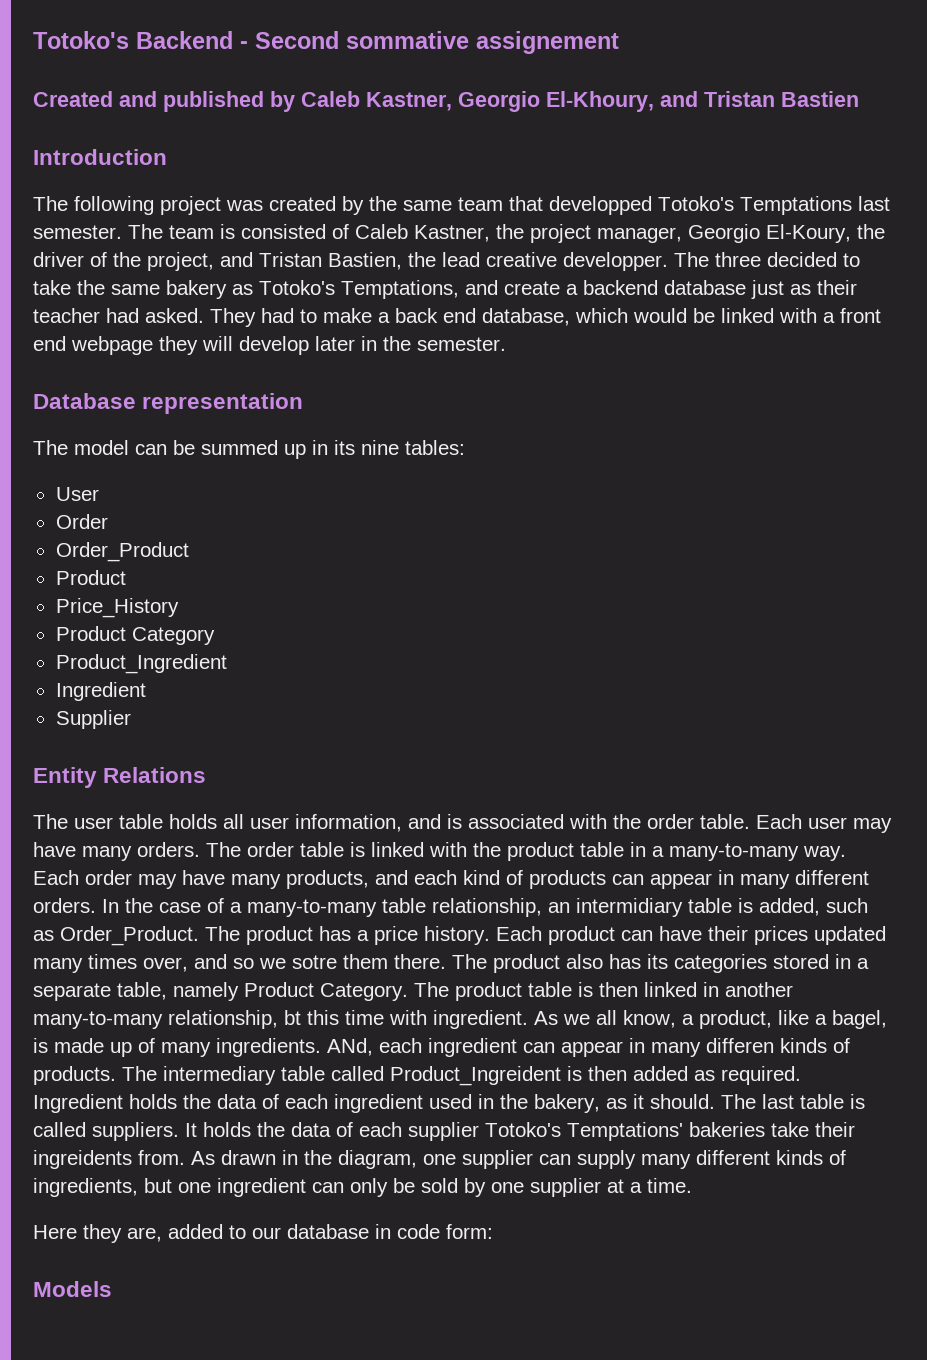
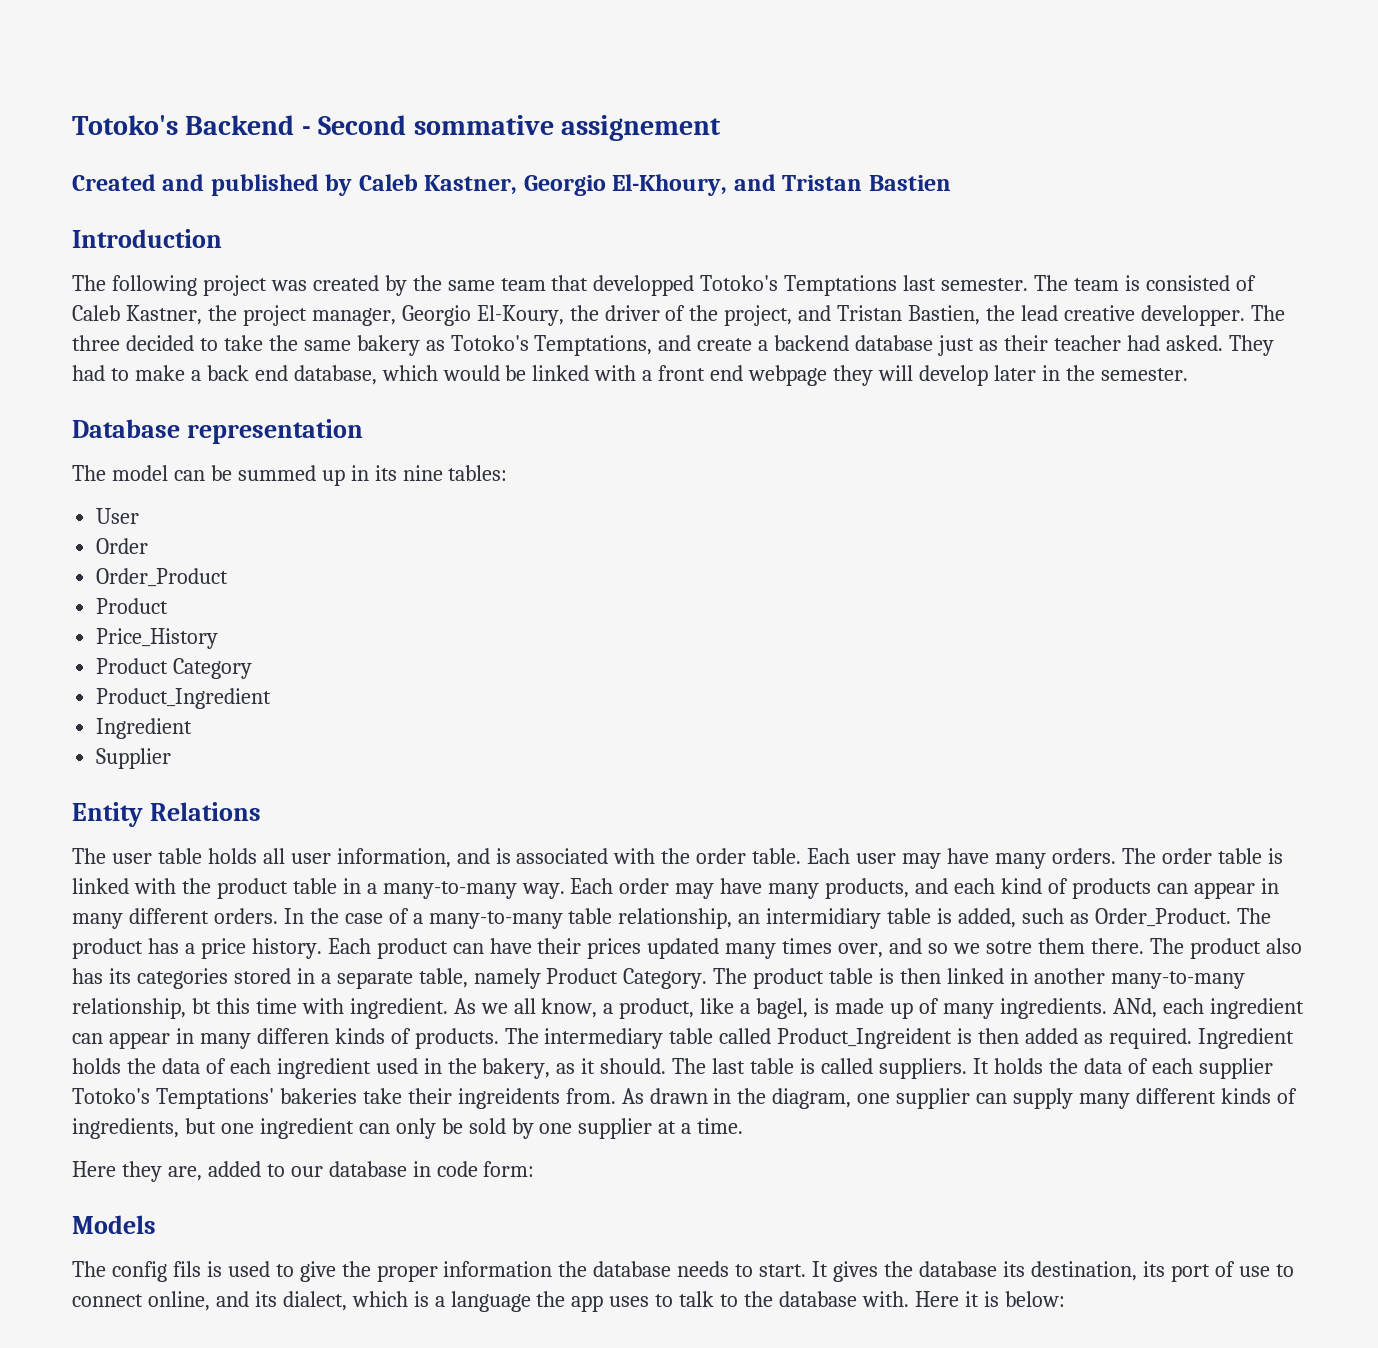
+ The config fils is used to give the proper information the database needs to start. It gives the database its destination, its port of use to connect online, and its dialect, which is a language the app uses to talk to the database with. Here it is below:

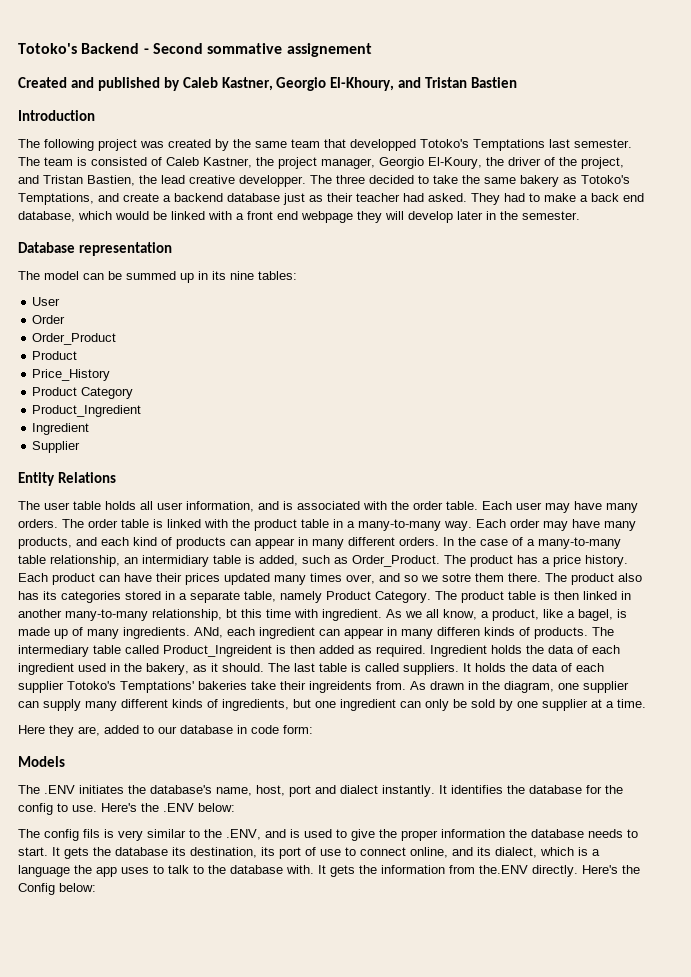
- The config fils is used to give the proper information the database needs to start.
+ The .ENV initiates the database's name, host, port and dialect instantly. It identifies the database for the config to use. Here's the .ENV below:
+ The config fils is very similar to the .ENV, and is used to give the proper information the database needs to start.
- It gives the database its destination, its port of use to connect online, and its dialect, which is a language the app uses to talk to the database with.
+ It gets the database its destination, its port of use to connect online, and its dialect, which is a language the app uses to talk to the database with.
- Here it is below:
+ It gets the information from the.ENV directly. Here's the Config below:

